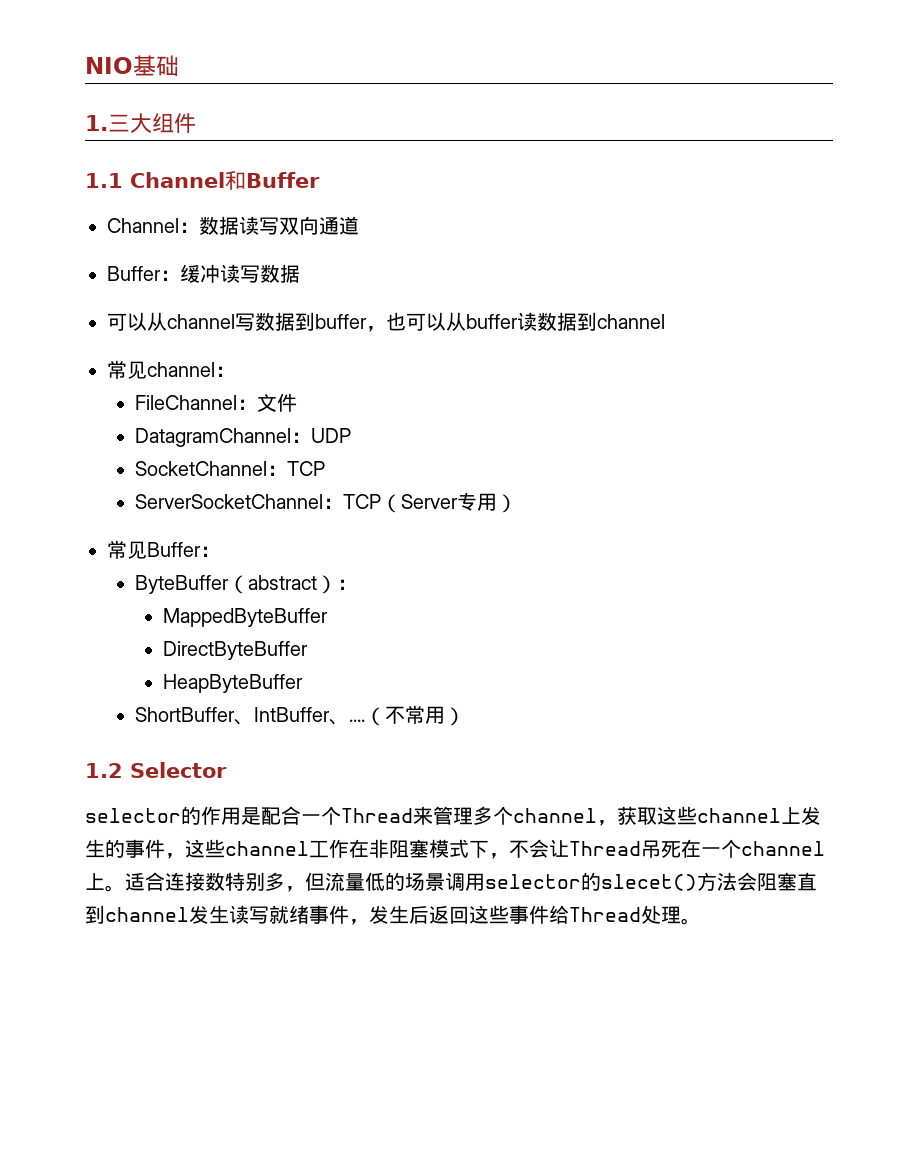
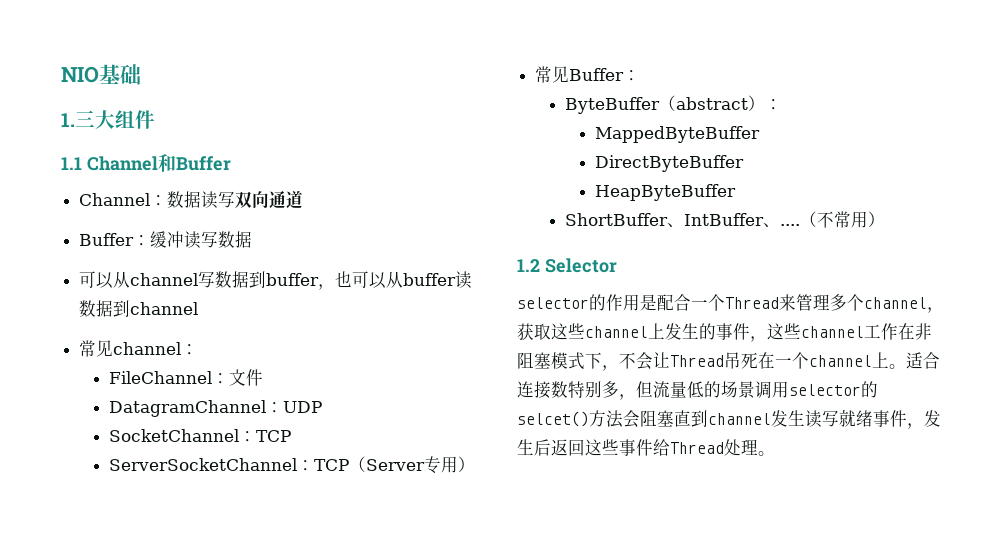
- 适合连接数特别多，但流量低的场景调用selector的slecet()方法会阻塞直到channel发生读写就绪事件，发生后返回这些事件给Thread处理。
+ 适合连接数特别多，但流量低的场景调用selector的selcet()方法会阻塞直到channel发生读写就绪事件，发生后返回这些事件给Thread处理。

